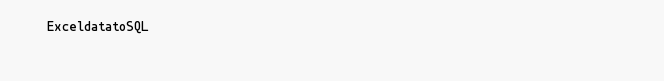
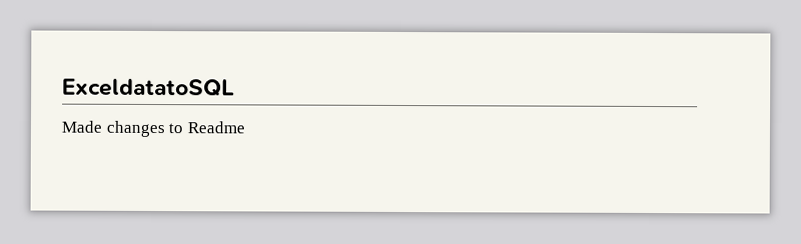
+ Made changes to Readme

